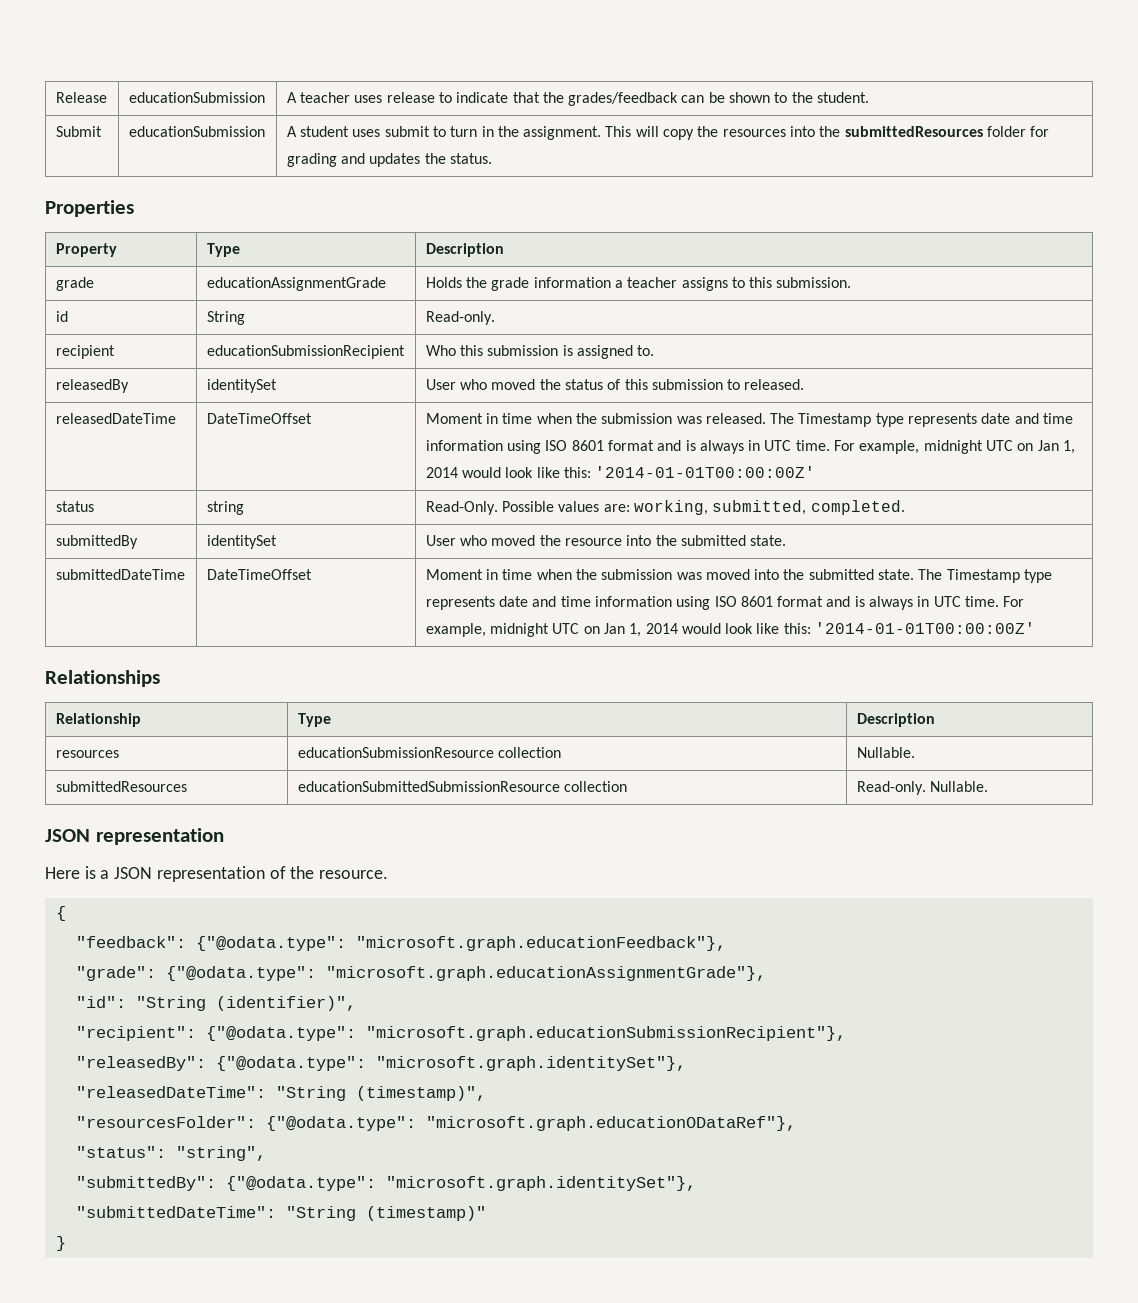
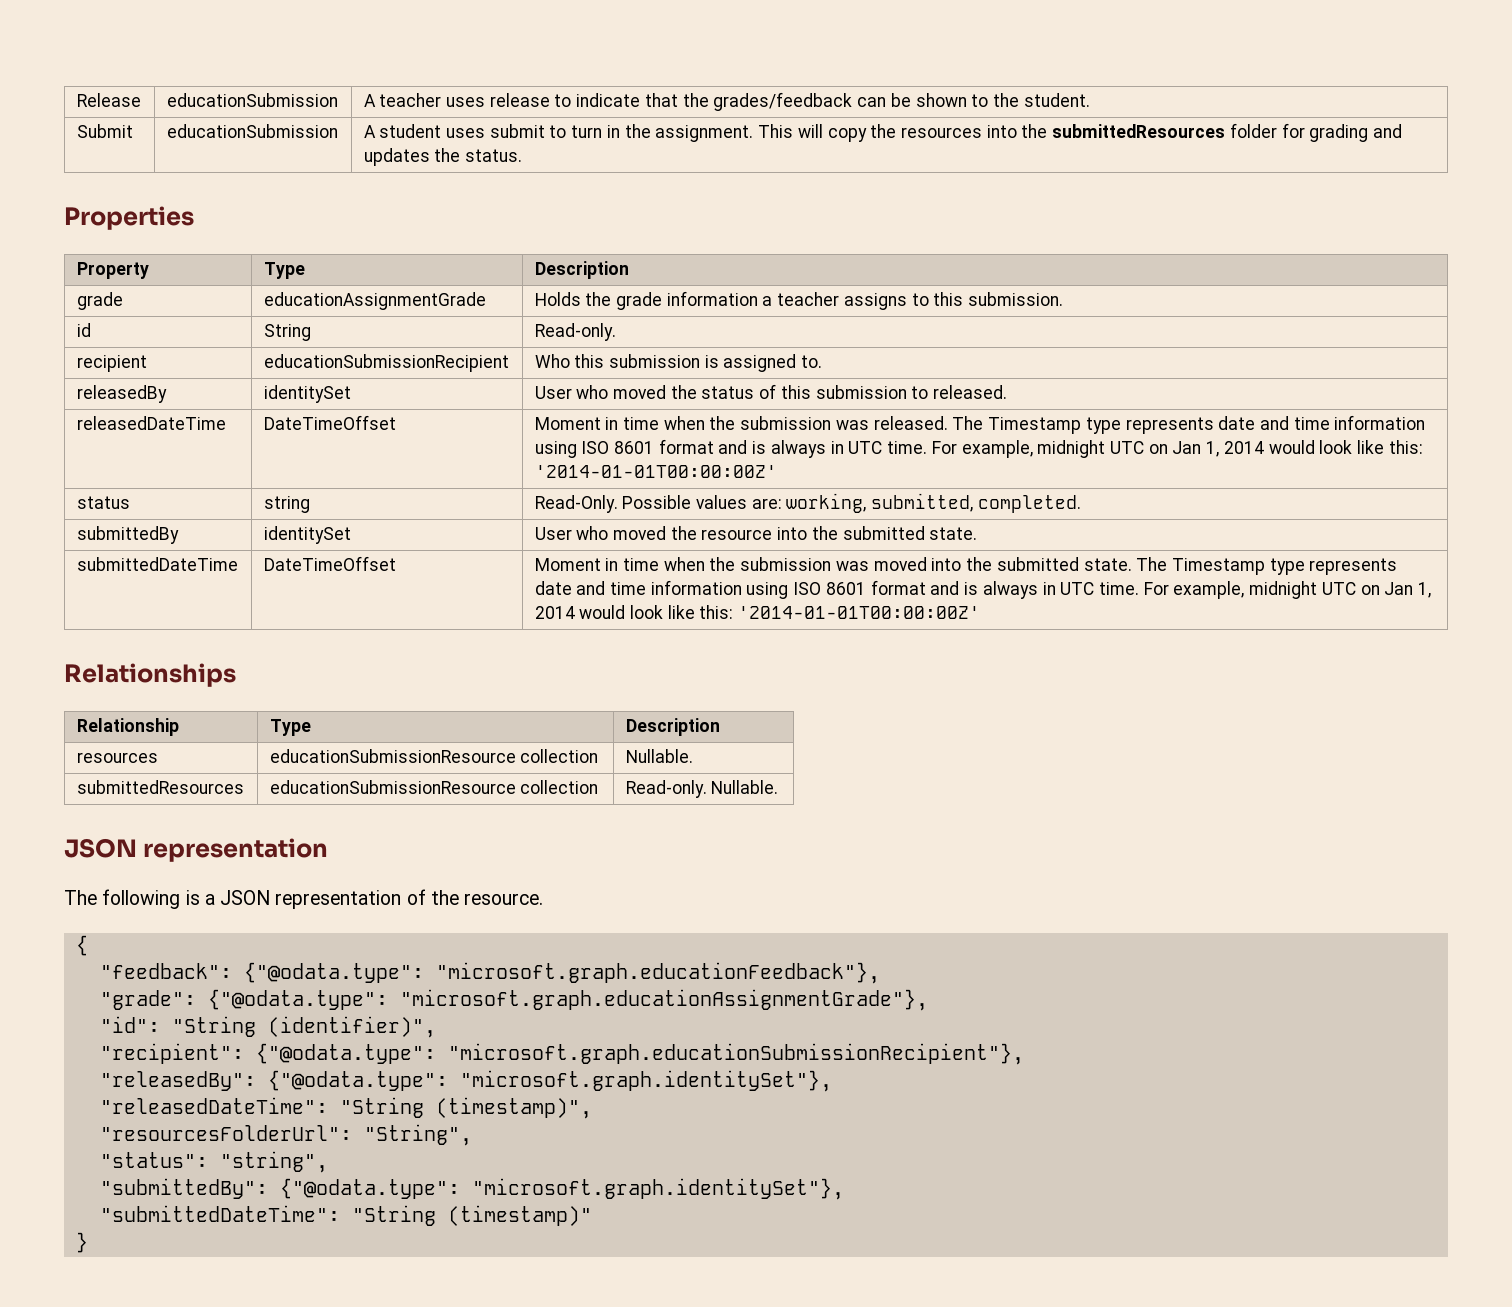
- submittedResources | educationSubmittedSubmissionResource collection | Read-only. Nullable.
+ submittedResources | educationSubmissionResource collection | Read-only. Nullable.
- Here is a JSON representation of the resource.
+ The following is a JSON representation of the resource.
- "resourcesFolder": {"@odata.type": "microsoft.graph.educationODataRef"},
+ "resourcesFolderUrl": "String",

